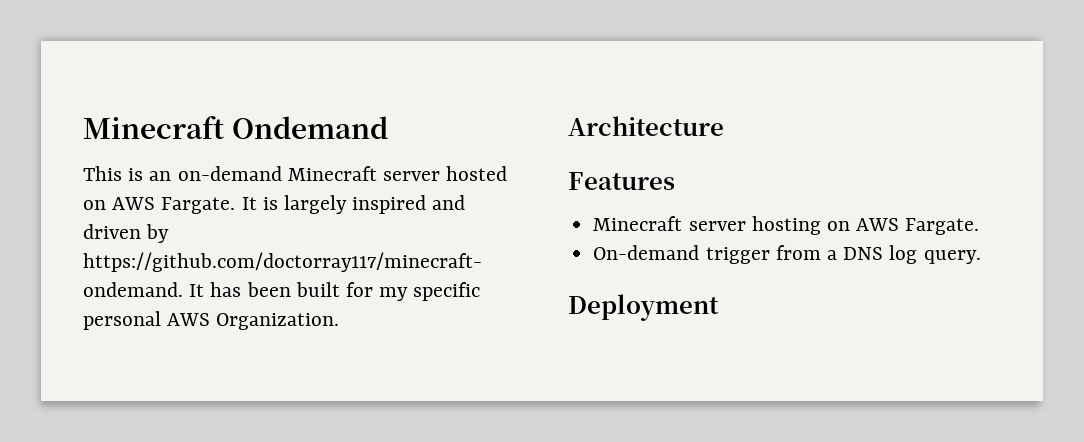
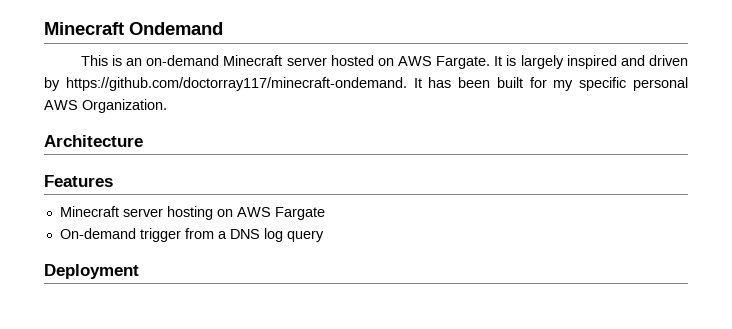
- Minecraft server hosting on AWS Fargate.
+ Minecraft server hosting on AWS Fargate
- On-demand trigger from a DNS log query.
+ On-demand trigger from a DNS log query

